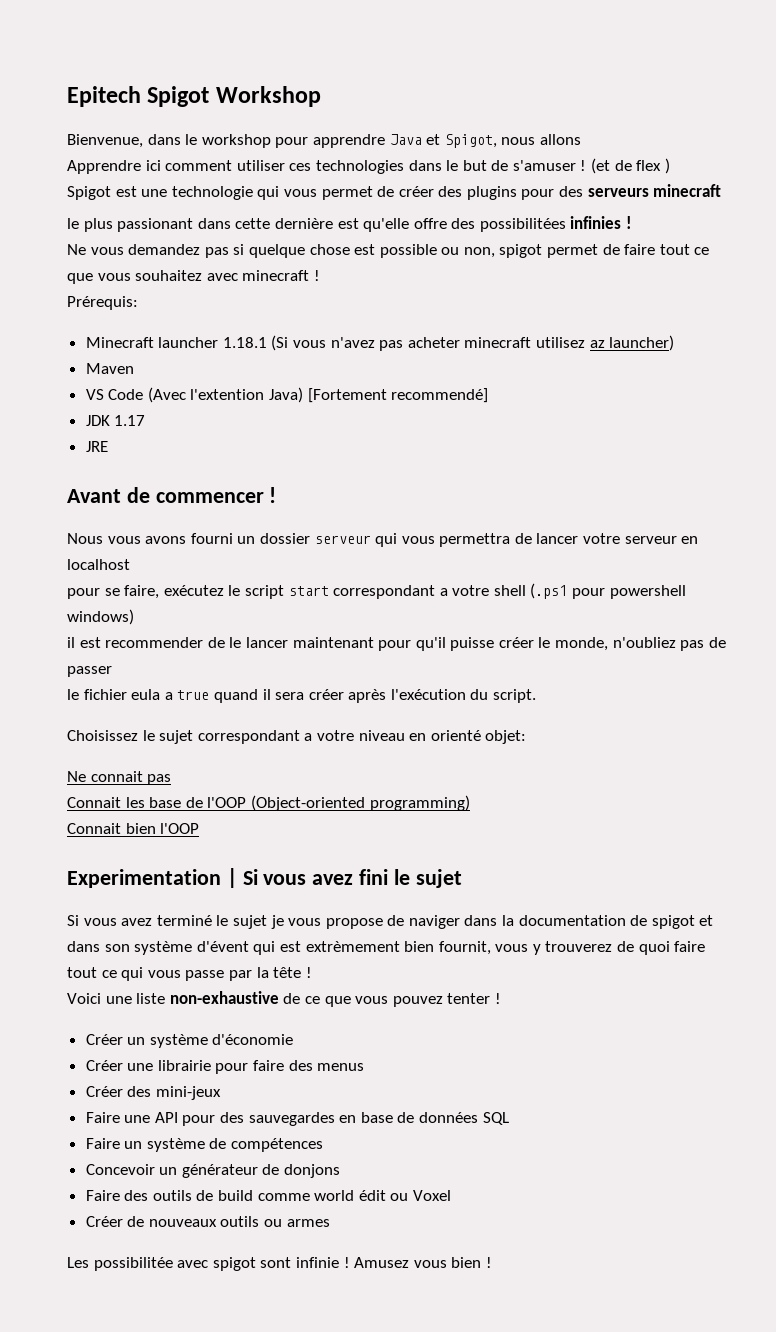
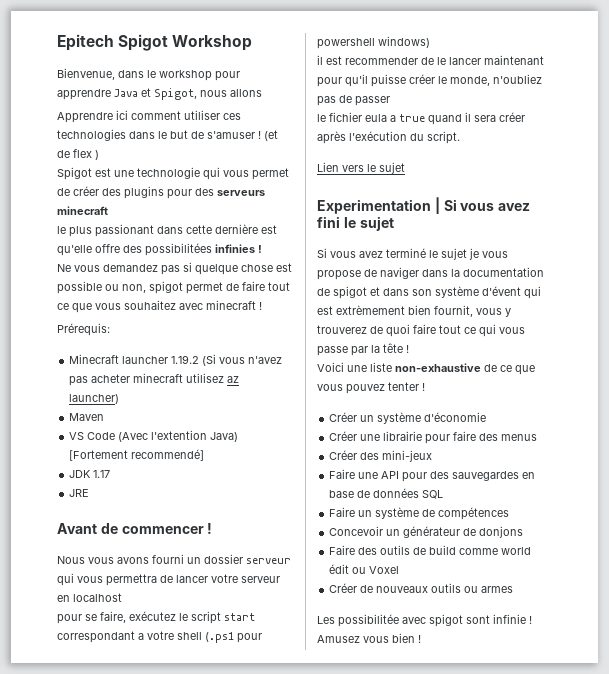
- Minecraft launcher 1.18.1 (Si vous n'avez pas acheter minecraft utilisez az launcher)
+ Minecraft launcher 1.19.2 (Si vous n'avez pas acheter minecraft utilisez az launcher)
- Choisissez le sujet correspondant a votre niveau en orienté objet:
- Ne connait pas
- Connait les base de l'OOP (Object-oriented programming)
- Connait bien l'OOP
+ Lien vers le sujet

